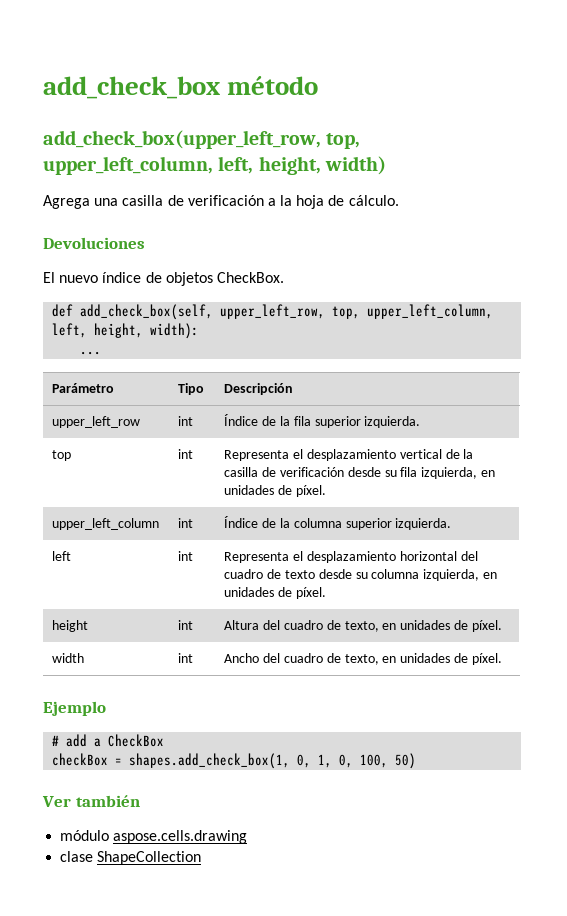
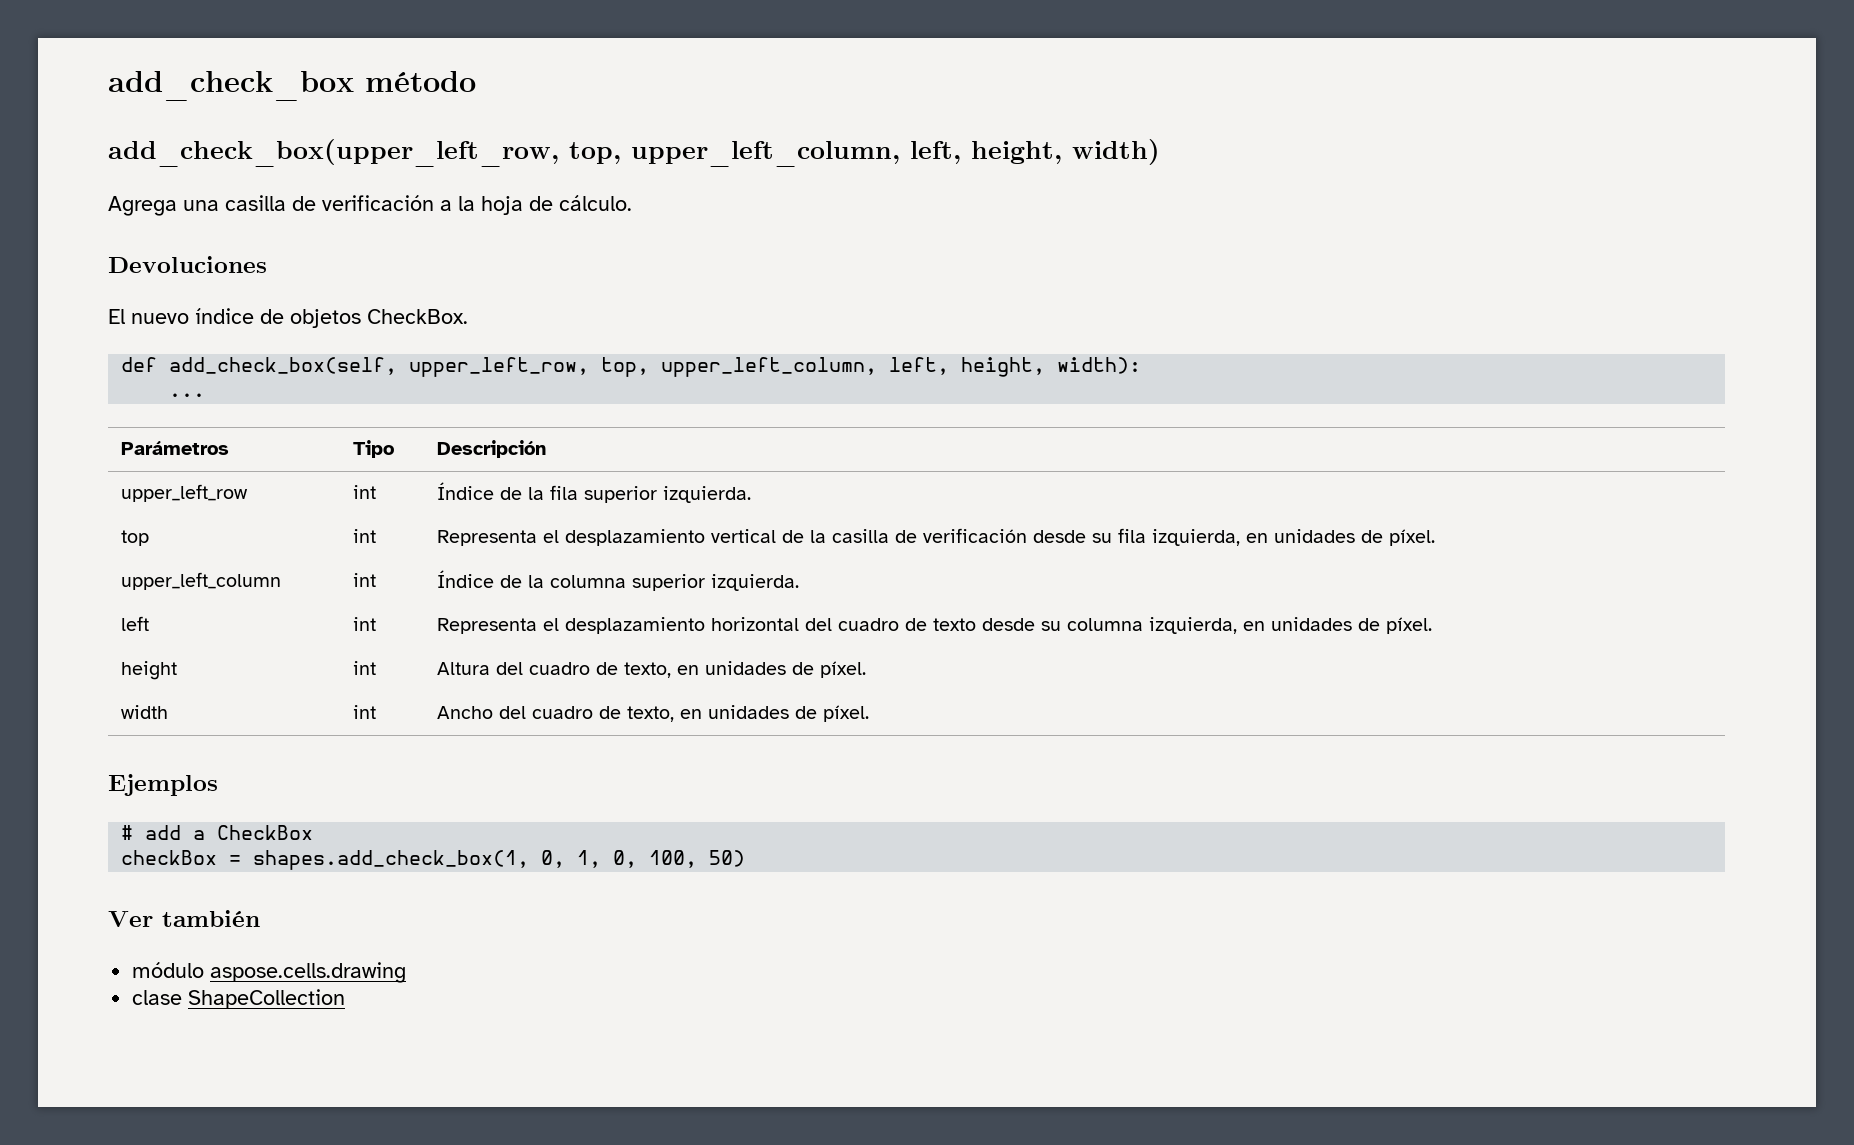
- Parámetro | Tipo | Descripción
+ Parámetros | Tipo | Descripción
- Ejemplo
+ Ejemplos

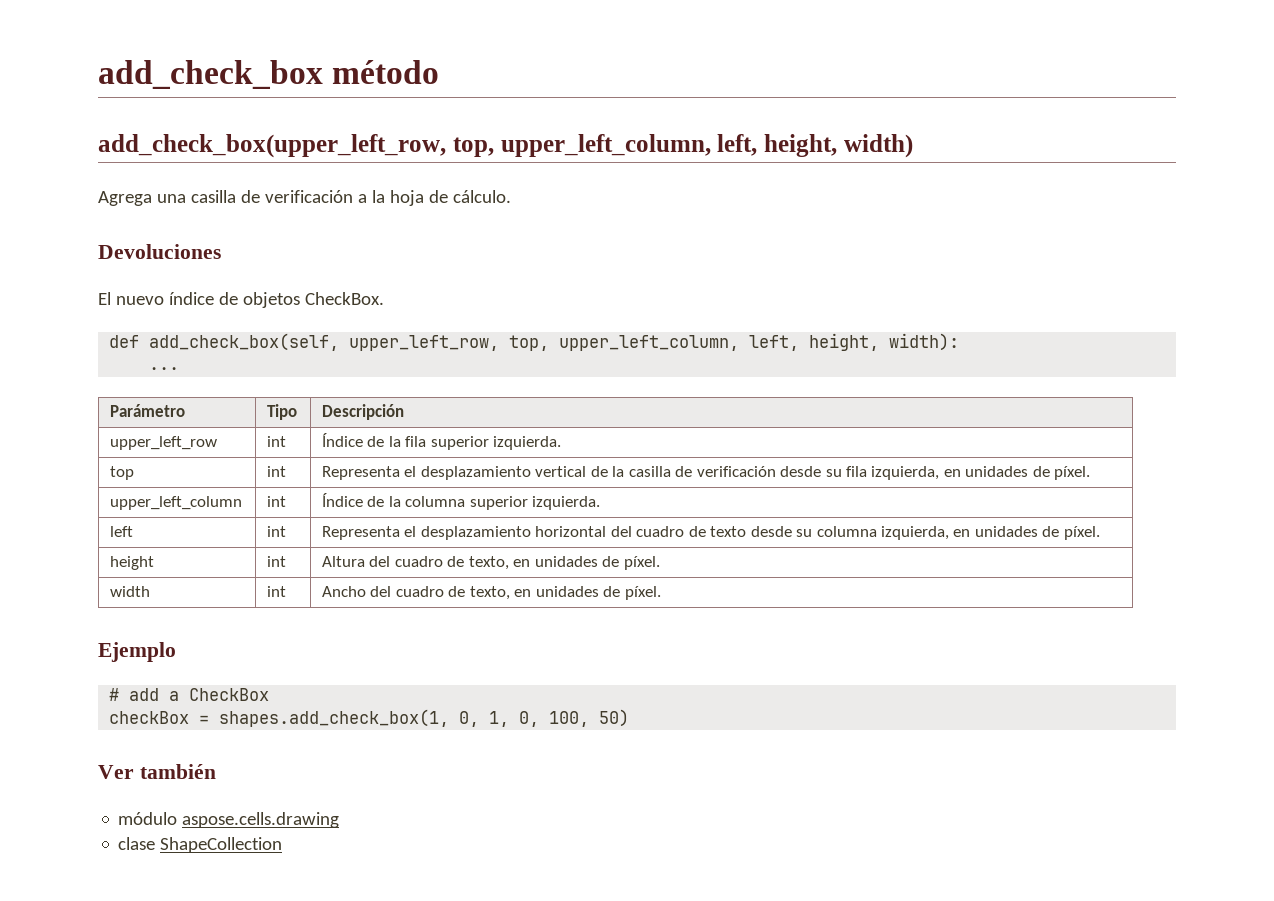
- Parámetros | Tipo | Descripción
+ Parámetro | Tipo | Descripción
- Ejemplos
+ Ejemplo

